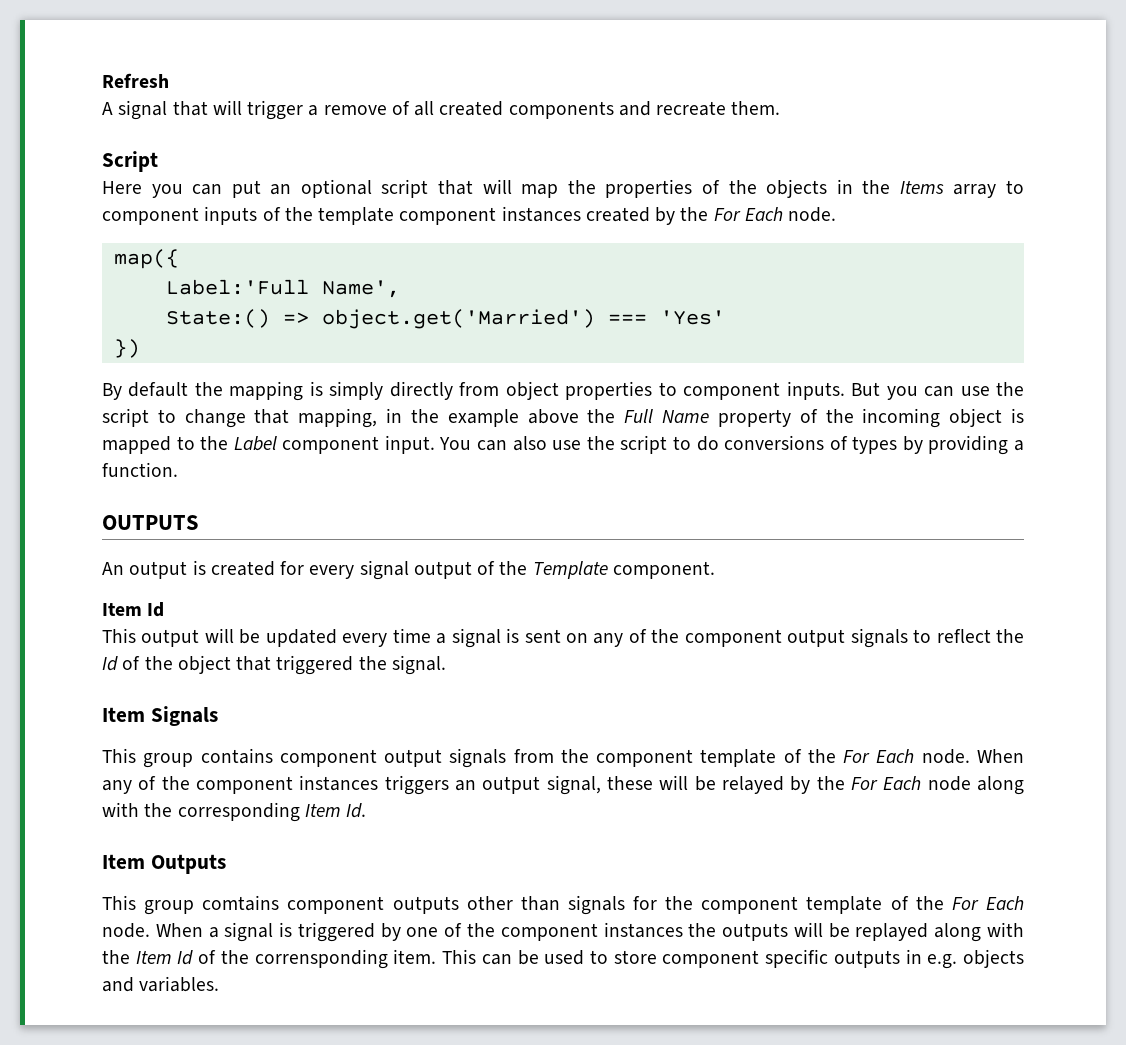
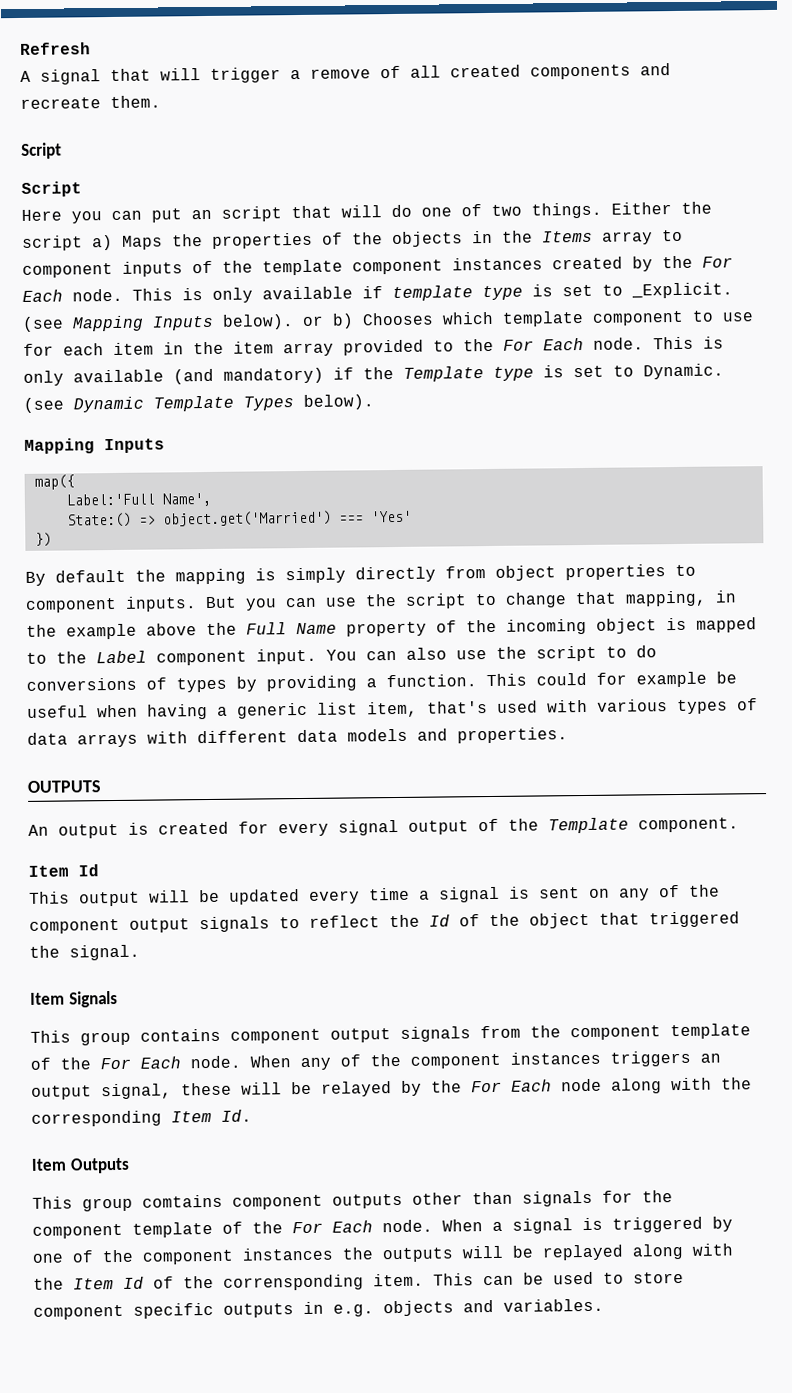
  A signal that will trigger a remove of all created components and recreate them.
+ Script
- Here you can put an optional script that will map the properties of the objects in the Items array to component inputs of the template component instances created by the For Each node.
+ Here you can put an script that will do one of two things. Either the script a) Maps the properties of the objects in the Items array to component inputs of the template component instances created by the For Each node. This is only available if template type is set to _Explicit. (see Mapping Inputs below). or b) Chooses which template component to use for each item in the item array provided to the For Each node. This is only available (and mandatory) if the Template type is set to Dynamic. (see Dynamic Template Types below).
+ Mapping Inputs
+ This could for example be useful when having a generic list item, that's used with various types of data arrays with different data models and properties.

